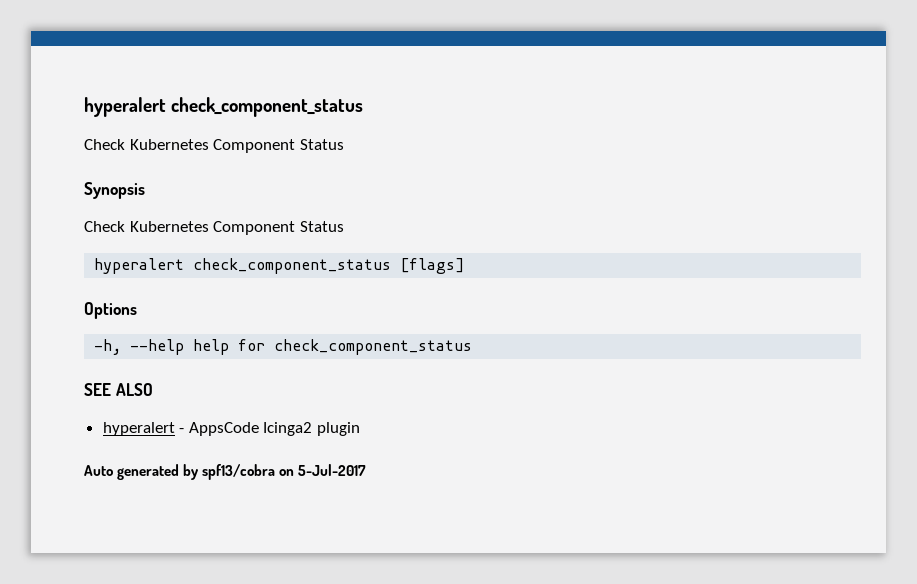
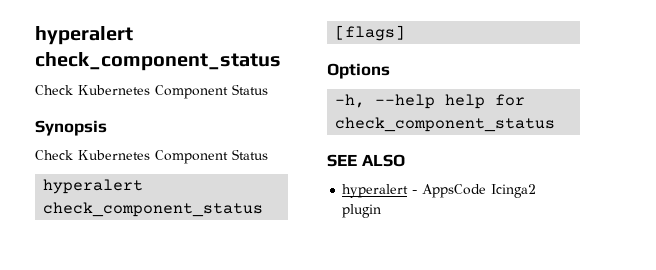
- Auto generated by spf13/cobra on 5-Jul-2017

